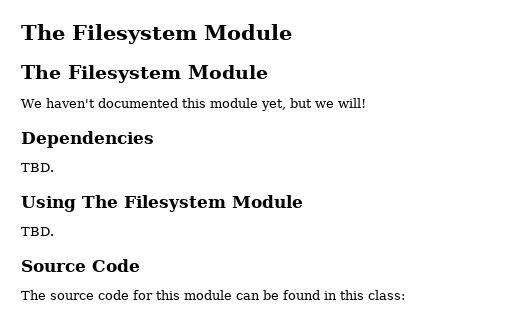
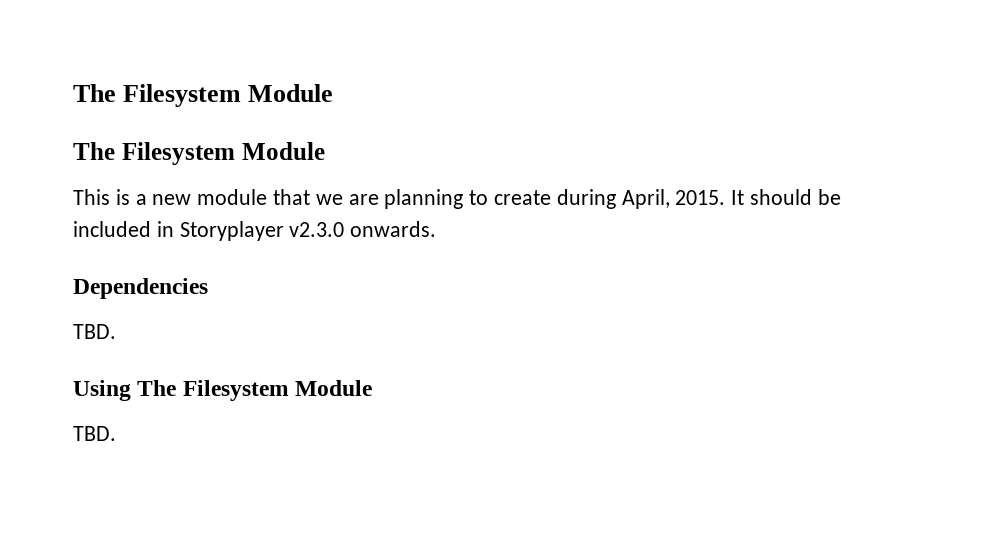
- We haven't documented this module yet, but we will!
+ This is a new module that we are planning to create during April, 2015. It should be included in Storyplayer v2.3.0 onwards.
- Source Code
- The source code for this module can be found in this class:

